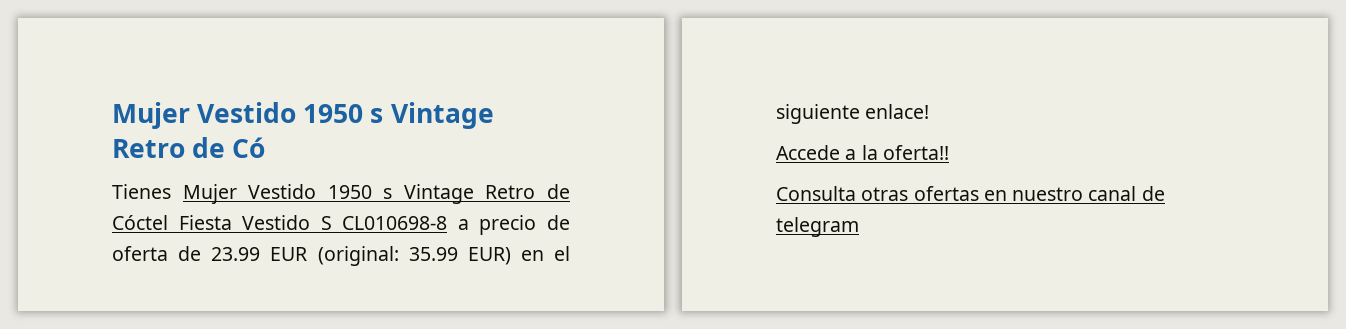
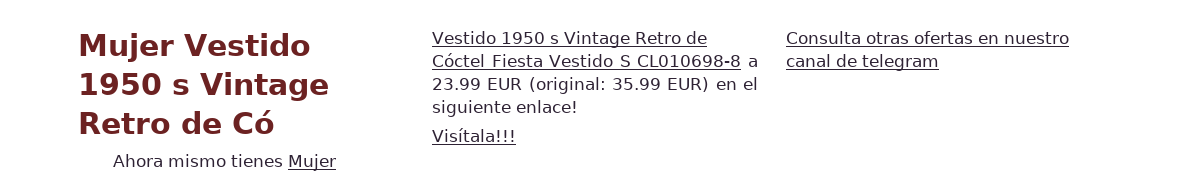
- Tienes Mujer Vestido 1950 s Vintage Retro de Cóctel Fiesta Vestido S CL010698-8 a precio de oferta de 23.99 EUR (original: 35.99 EUR) en el siguiente enlace!
+ Ahora mismo tienes Mujer Vestido 1950 s Vintage Retro de Cóctel Fiesta Vestido S CL010698-8 a 23.99 EUR (original: 35.99 EUR) en el siguiente enlace!
- Accede a la oferta!!
+ Visítala!!!

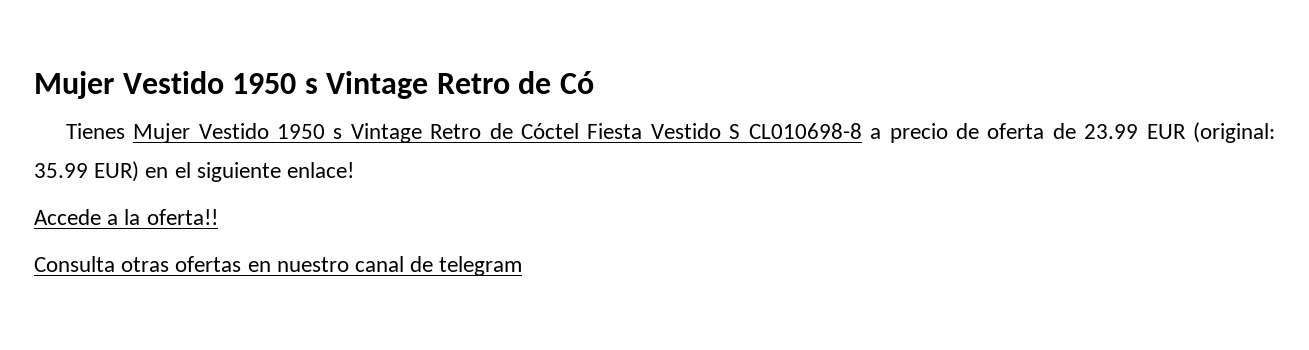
- Ahora mismo tienes Mujer Vestido 1950 s Vintage Retro de Cóctel Fiesta Vestido S CL010698-8 a 23.99 EUR (original: 35.99 EUR) en el siguiente enlace!
+ Tienes Mujer Vestido 1950 s Vintage Retro de Cóctel Fiesta Vestido S CL010698-8 a precio de oferta de 23.99 EUR (original: 35.99 EUR) en el siguiente enlace!
- Visítala!!!
+ Accede a la oferta!!

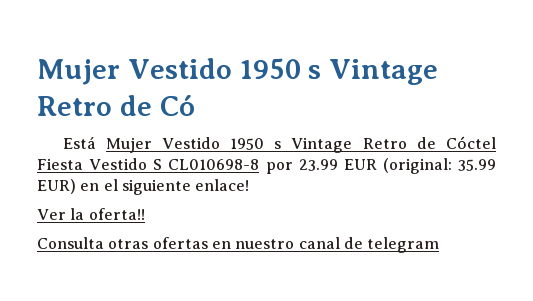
- Tienes Mujer Vestido 1950 s Vintage Retro de Cóctel Fiesta Vestido S CL010698-8 a precio de oferta de 23.99 EUR (original: 35.99 EUR) en el siguiente enlace!
+ Está Mujer Vestido 1950 s Vintage Retro de Cóctel Fiesta Vestido S CL010698-8 por 23.99 EUR (original: 35.99 EUR) en el siguiente enlace!
- Accede a la oferta!!
+ Ver la oferta!!

